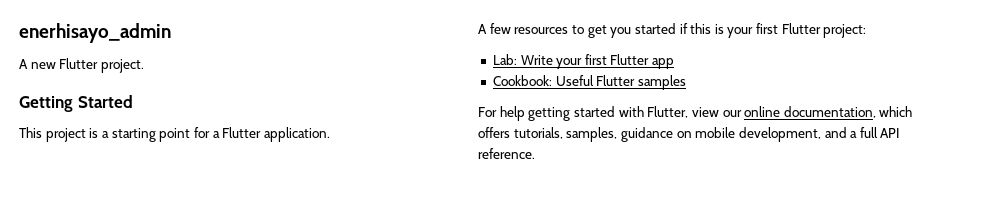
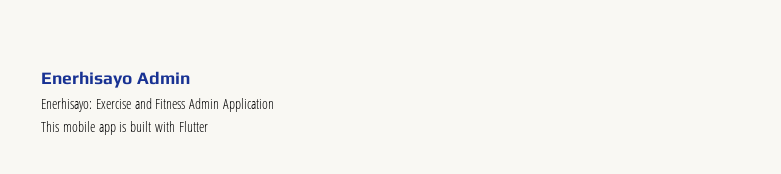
- enerhisayo_admin
- A new Flutter project.
- Getting Started
- This project is a starting point for a Flutter application.
- A few resources to get you started if this is your first Flutter project:
- Lab: Write your first Flutter app
- Cookbook: Useful Flutter samples
- For help getting started with Flutter, view our online documentation, which offers tutorials, samples, guidance on mobile development, and a full API reference.
+ Enerhisayo Admin
+ Enerhisayo: Exercise and Fitness Admin Application
+ This mobile app is built with Flutter

